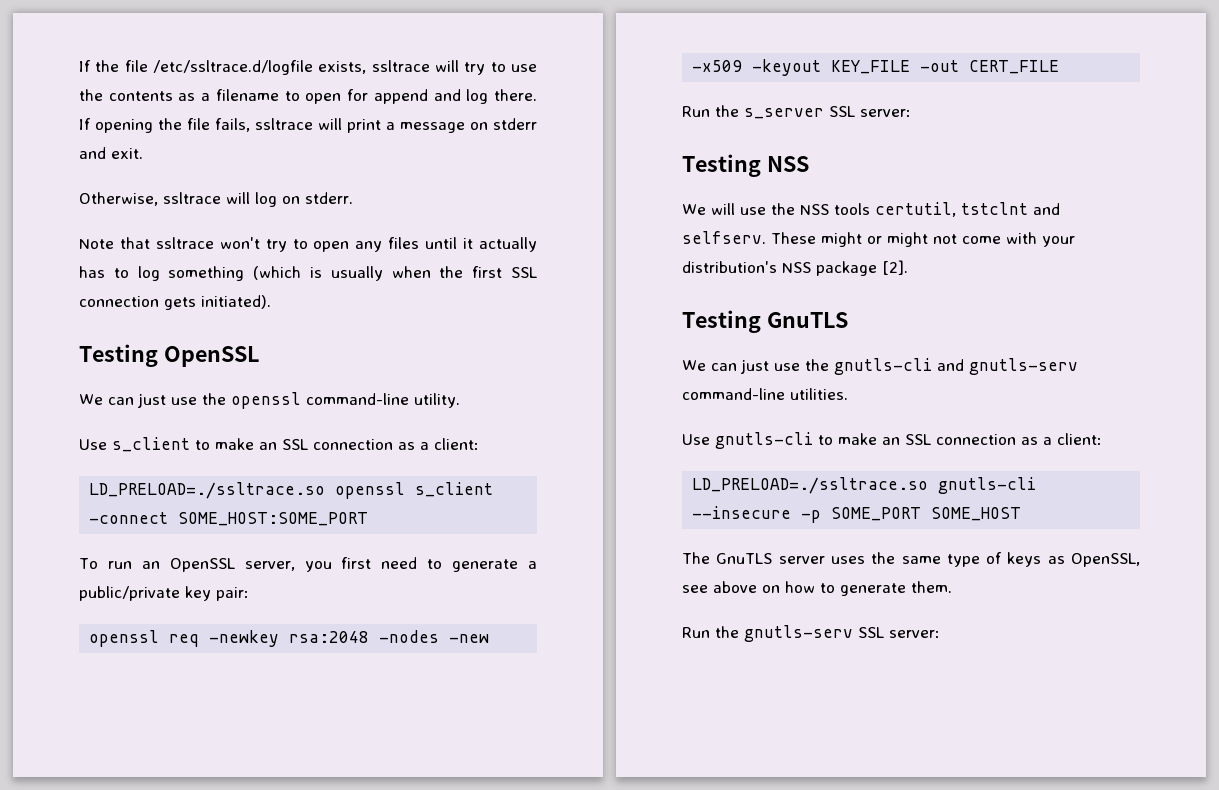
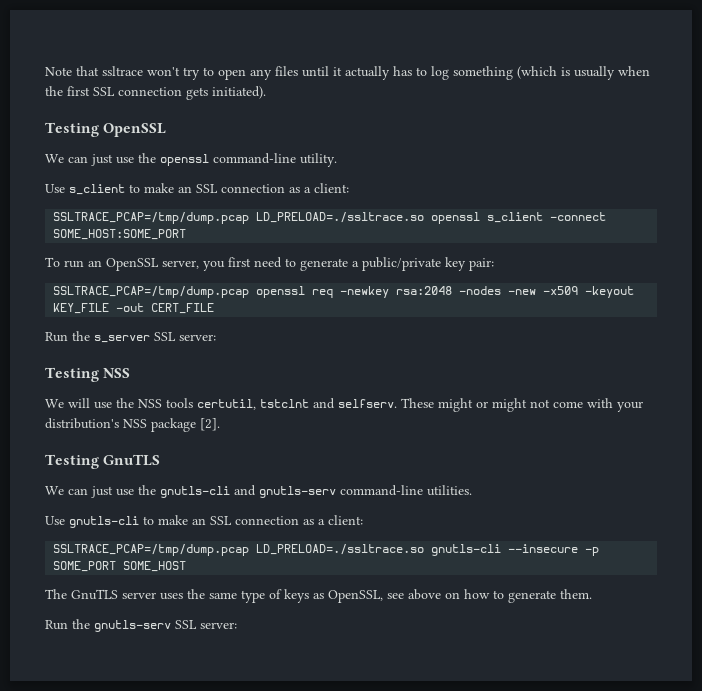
- If the file /etc/ssltrace.d/logfile exists, ssltrace will try to use the contents as a filename to open for append and log there. If opening the file fails, ssltrace will print a message on stderr and exit.
- Otherwise, ssltrace will log on stderr.
- LD_PRELOAD=./ssltrace.so openssl s_client -connect SOME_HOST:SOME_PORT
+ SSLTRACE_PCAP=/tmp/dump.pcap LD_PRELOAD=./ssltrace.so openssl s_client -connect SOME_HOST:SOME_PORT
- openssl req -newkey rsa:2048 -nodes -new -x509 -keyout KEY_FILE -out CERT_FILE
+ SSLTRACE_PCAP=/tmp/dump.pcap openssl req -newkey rsa:2048 -nodes -new -x509 -keyout KEY_FILE -out CERT_FILE
- LD_PRELOAD=./ssltrace.so gnutls-cli --insecure -p SOME_PORT SOME_HOST
+ SSLTRACE_PCAP=/tmp/dump.pcap LD_PRELOAD=./ssltrace.so gnutls-cli --insecure -p SOME_PORT SOME_HOST

